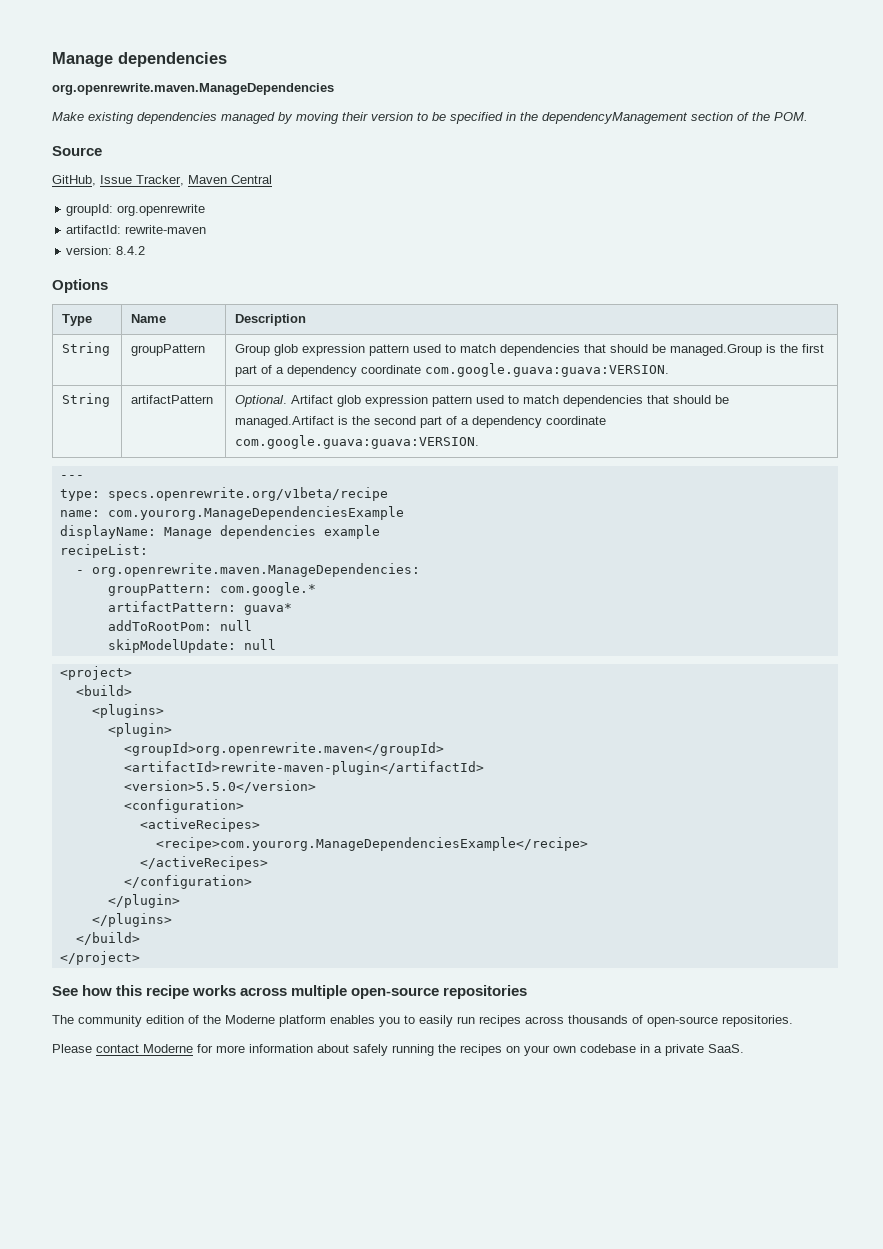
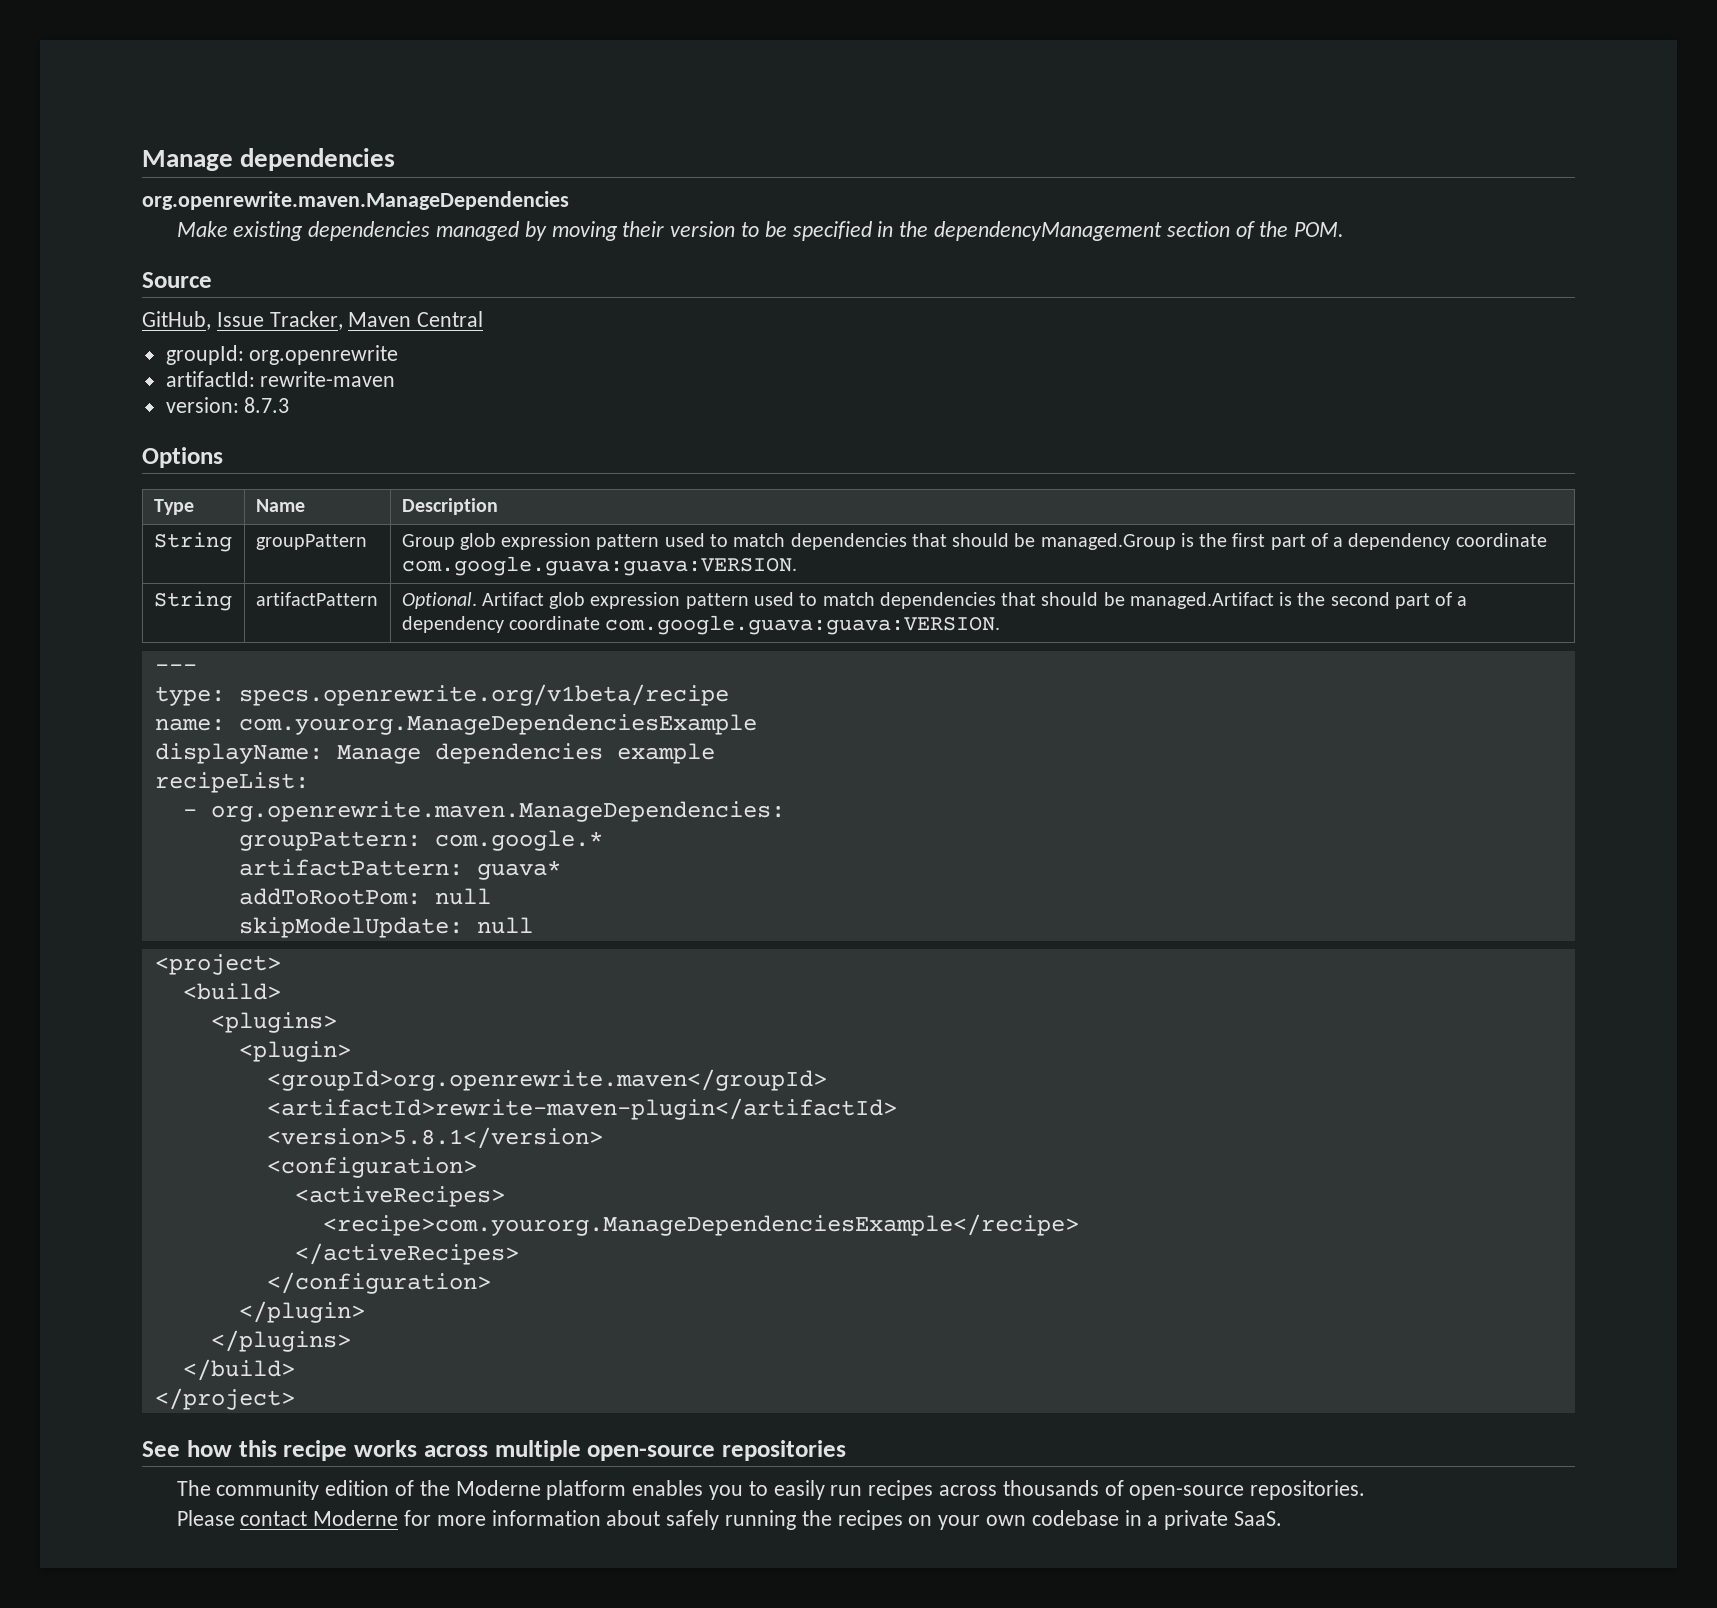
- version: 8.4.2
+ version: 8.7.3
- <version>5.5.0</version>
+ <version>5.8.1</version>

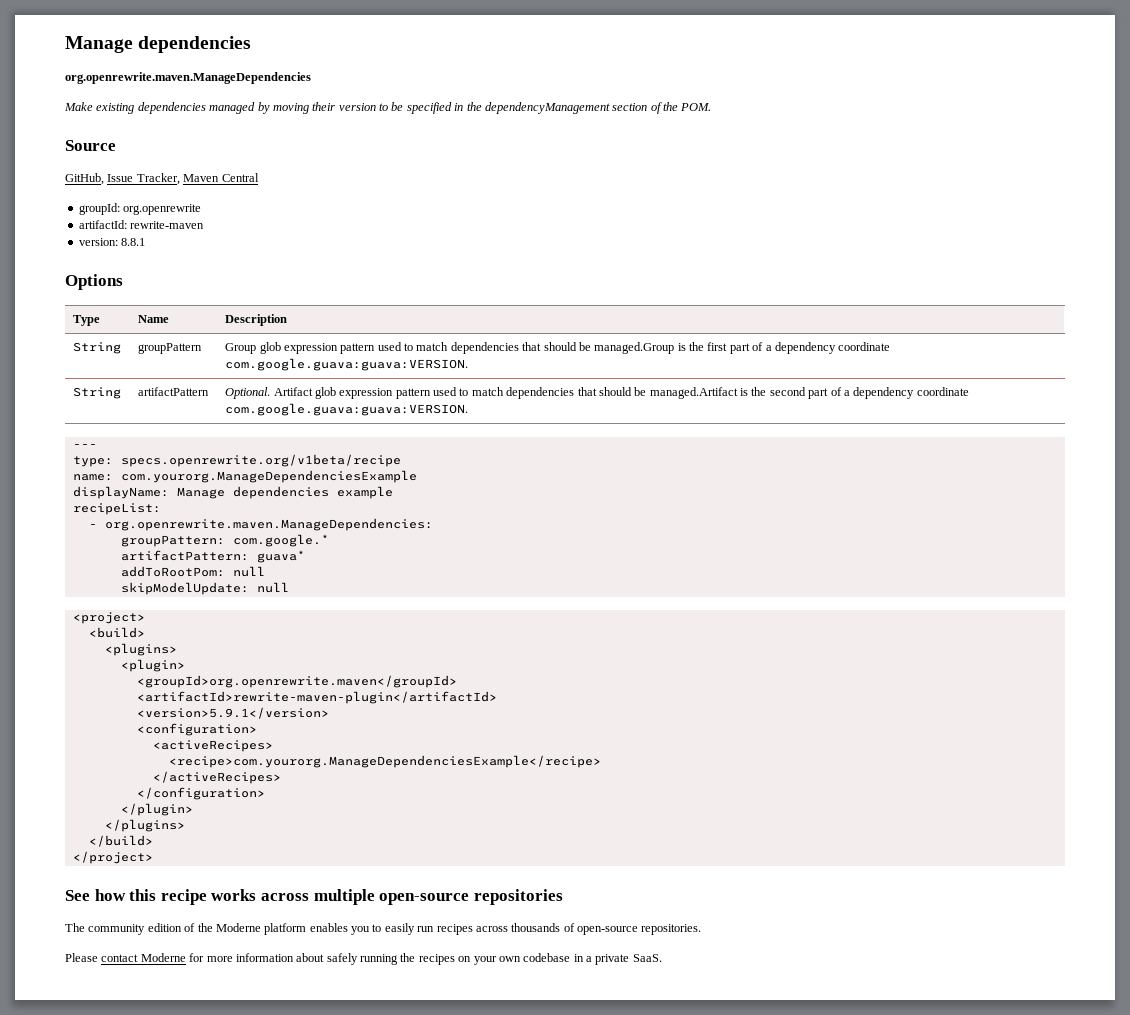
- version: 8.7.3
+ version: 8.8.1
- <version>5.8.1</version>
+ <version>5.9.1</version>

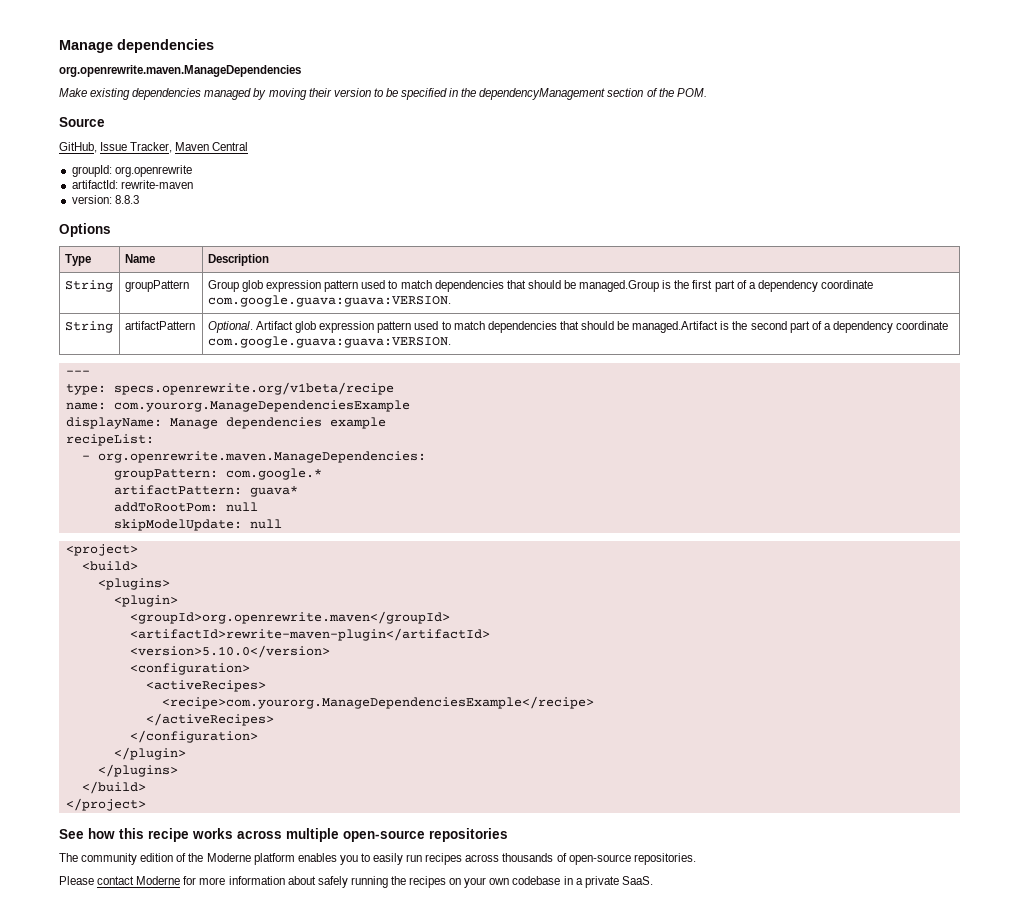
- version: 8.8.1
+ version: 8.8.3
- <version>5.9.1</version>
+ <version>5.10.0</version>

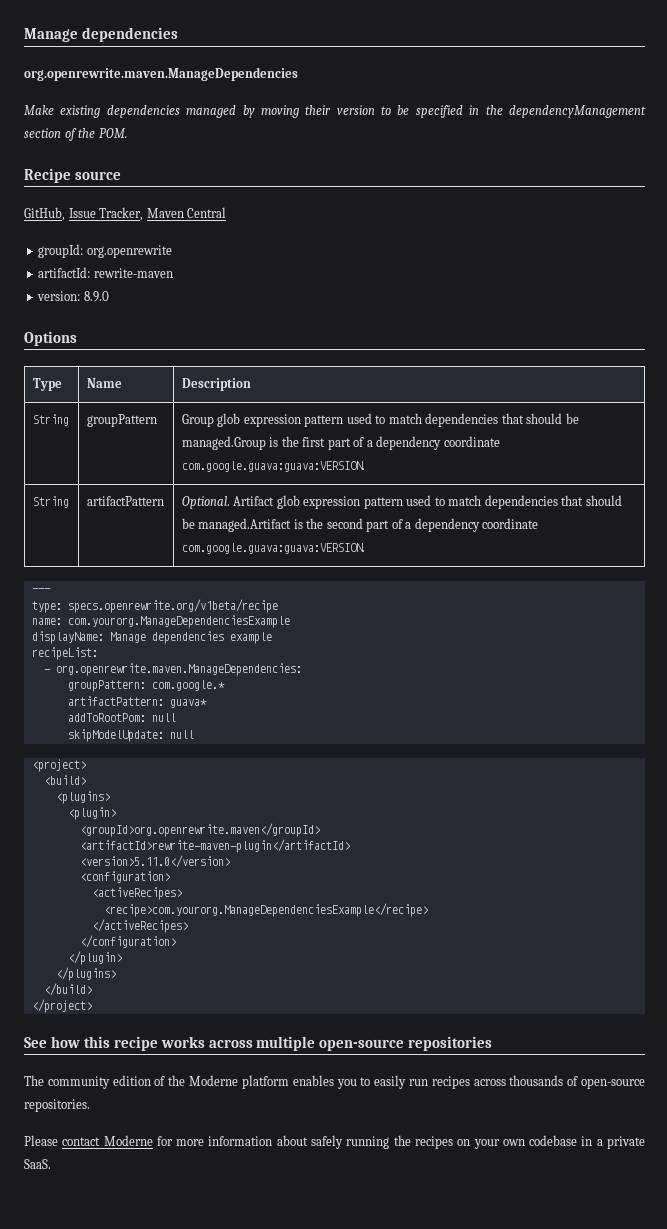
- Source
+ Recipe source
- version: 8.8.3
+ version: 8.9.0
- <version>5.10.0</version>
+ <version>5.11.0</version>

